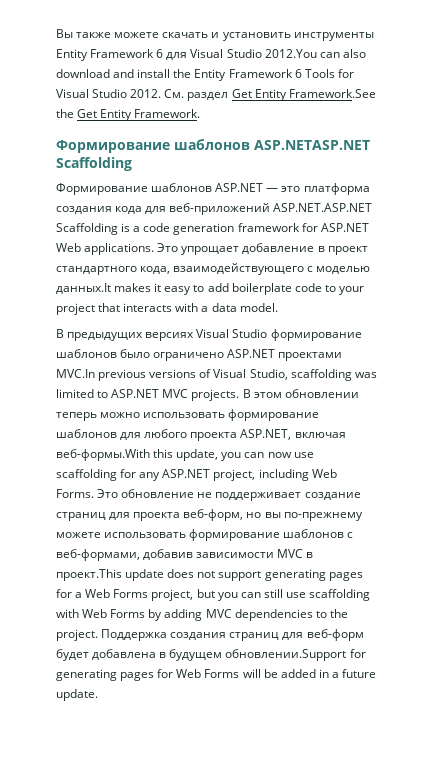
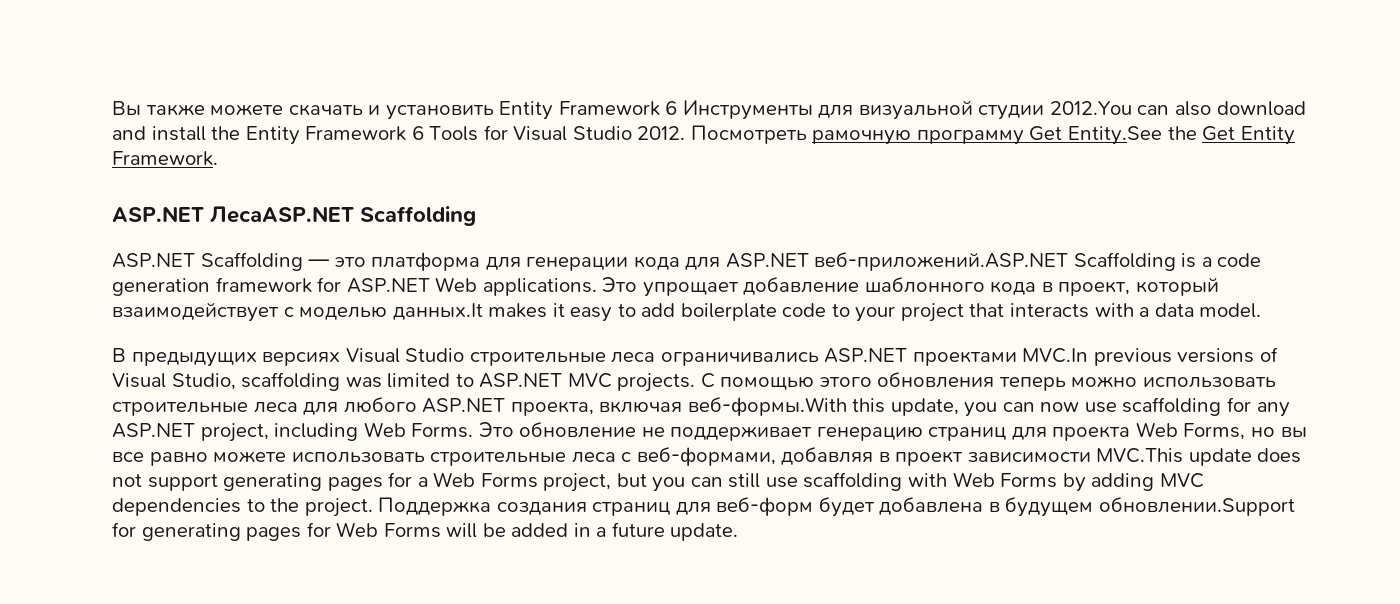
- Вы также можете скачать и установить инструменты Entity Framework 6 для Visual Studio 2012.You can also download and install the Entity Framework 6 Tools for Visual Studio 2012.
+ Вы также можете скачать и установить Entity Framework 6 Инструменты для визуальной студии 2012.You can also download and install the Entity Framework 6 Tools for Visual Studio 2012.
- См. раздел Get Entity Framework.See the Get Entity Framework.
+ Посмотреть рамочную программу Get Entity.See the Get Entity Framework.
- Формирование шаблонов ASP.NETASP.NET Scaffolding
- Формирование шаблонов ASP.NET — это платформа создания кода для веб-приложений ASP.NET.ASP.NET Scaffolding is a code generation framework for ASP.NET Web applications.
+ ASP.NET ЛесаASP.NET Scaffolding
+ ASP.NET Scaffolding — это платформа для генерации кода для ASP.NET веб-приложений.ASP.NET Scaffolding is a code generation framework for ASP.NET Web applications.
- Это упрощает добавление в проект стандартного кода, взаимодействующего с моделью данных.It makes it easy to add boilerplate code to your project that interacts with a data model.
+ Это упрощает добавление шаблонного кода в проект, который взаимодействует с моделью данных.It makes it easy to add boilerplate code to your project that interacts with a data model.
- В предыдущих версиях Visual Studio формирование шаблонов было ограничено ASP.NET проектами MVC.In previous versions of Visual Studio, scaffolding was limited to ASP.NET MVC projects.
+ В предыдущих версиях Visual Studio строительные леса ограничивались ASP.NET проектами MVC.In previous versions of Visual Studio, scaffolding was limited to ASP.NET MVC projects.
- В этом обновлении теперь можно использовать формирование шаблонов для любого проекта ASP.NET, включая веб-формы.With this update, you can now use scaffolding for any ASP.NET project, including Web Forms.
+ С помощью этого обновления теперь можно использовать строительные леса для любого ASP.NET проекта, включая веб-формы.With this update, you can now use scaffolding for any ASP.NET project, including Web Forms.
- Это обновление не поддерживает создание страниц для проекта веб-форм, но вы по-прежнему можете использовать формирование шаблонов с веб-формами, добавив зависимости MVC в проект.This update does not support generating pages for a Web Forms project, but you can still use scaffolding with Web Forms by adding MVC dependencies to the project.
+ Это обновление не поддерживает генерацию страниц для проекта Web Forms, но вы все равно можете использовать строительные леса с веб-формами, добавляя в проект зависимости MVC.This update does not support generating pages for a Web Forms project, but you can still use scaffolding with Web Forms by adding MVC dependencies to the project.

